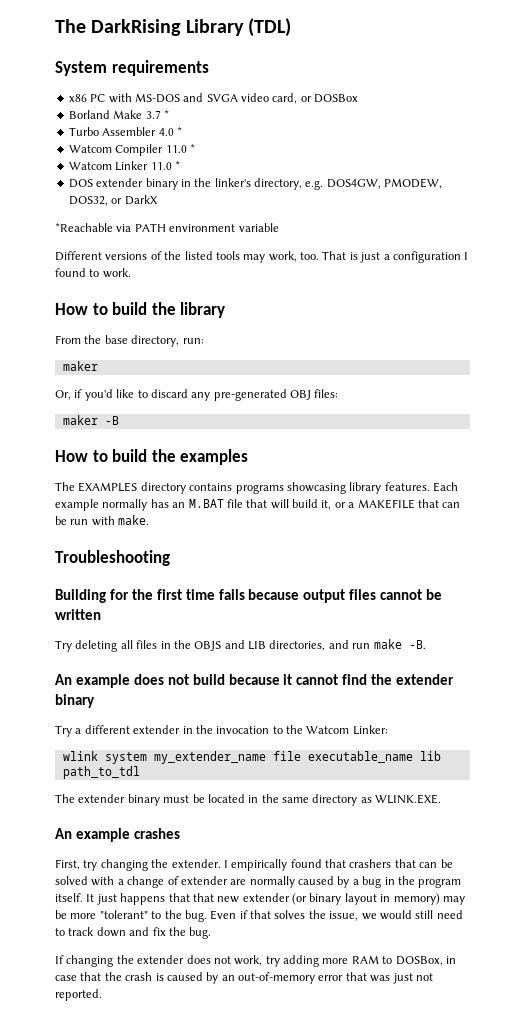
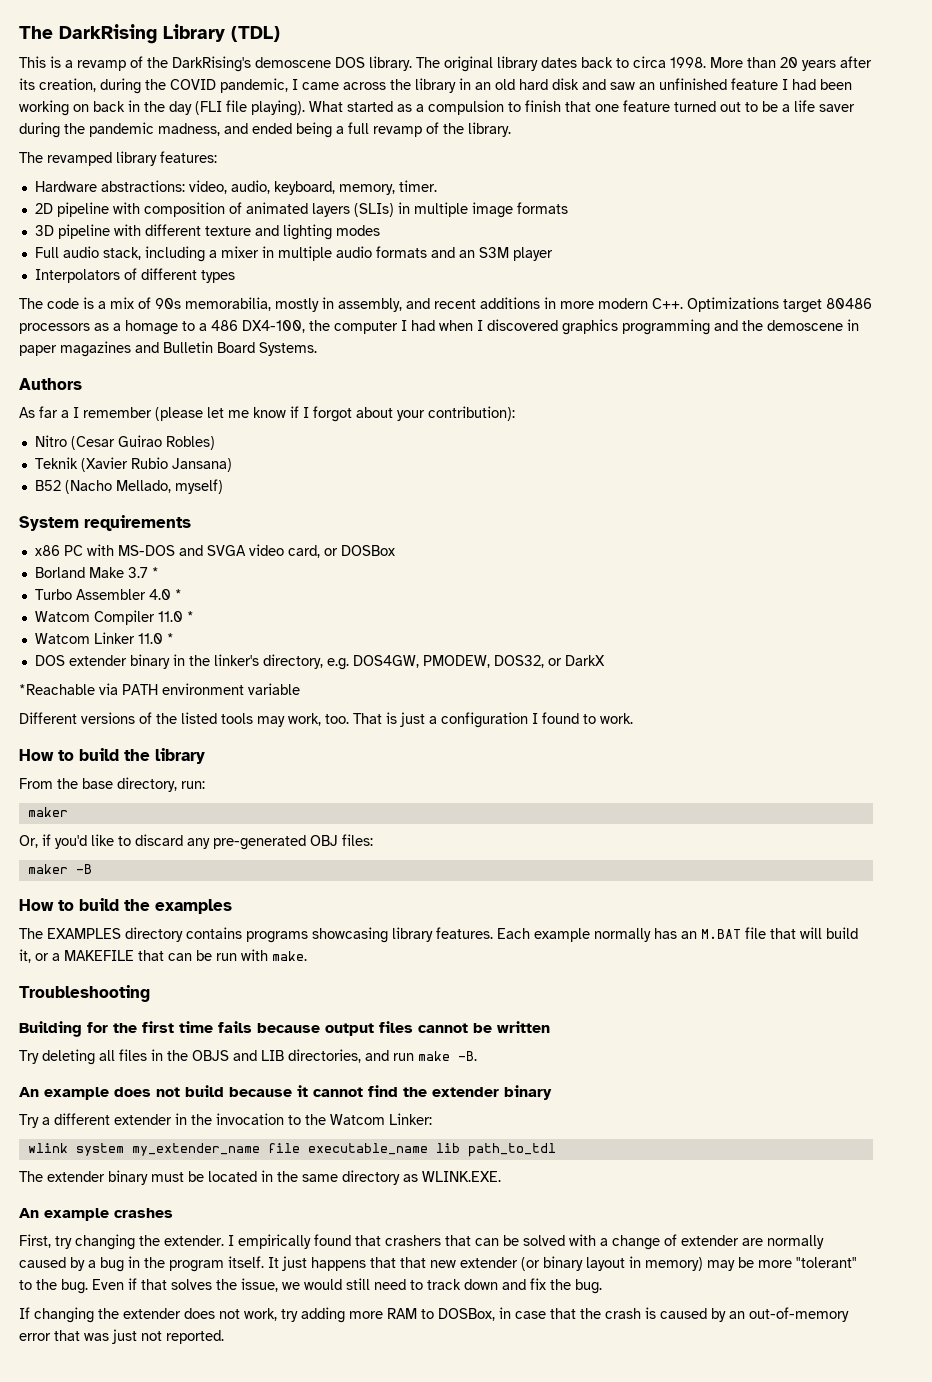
+ This is a revamp of the DarkRising's demoscene DOS library. The original library dates back to circa 1998. More than 20 years after its creation, during the COVID pandemic, I came across the library in an old hard disk and saw an unfinished feature I had been working on back in the day (FLI file playing). What started as a compulsion to finish that one feature turned out to be a life saver during the pandemic madness, and ended being a full revamp of the library.
+ The revamped library features:
+ Hardware abstractions: video, audio, keyboard, memory, timer.
+ 2D pipeline with composition of animated layers (SLIs) in multiple image formats
+ 3D pipeline with different texture and lighting modes
+ Full audio stack, including a mixer in multiple audio formats and an S3M player
+ Interpolators of different types
+ The code is a mix of 90s memorabilia, mostly in assembly, and recent additions in more modern C++. Optimizations target 80486 processors as a homage to a 486 DX4-100, the computer I had when I discovered graphics programming and the demoscene in paper magazines and Bulletin Board Systems.
+ Authors
+ As far a I remember (please let me know if I forgot about your contribution):
+ Nitro (Cesar Guirao Robles)
+ Teknik (Xavier Rubio Jansana)
+ B52 (Nacho Mellado, myself)

